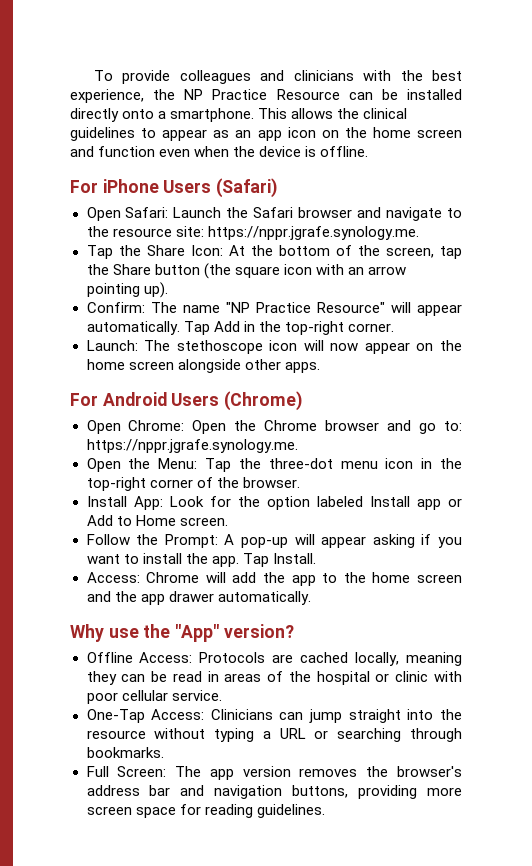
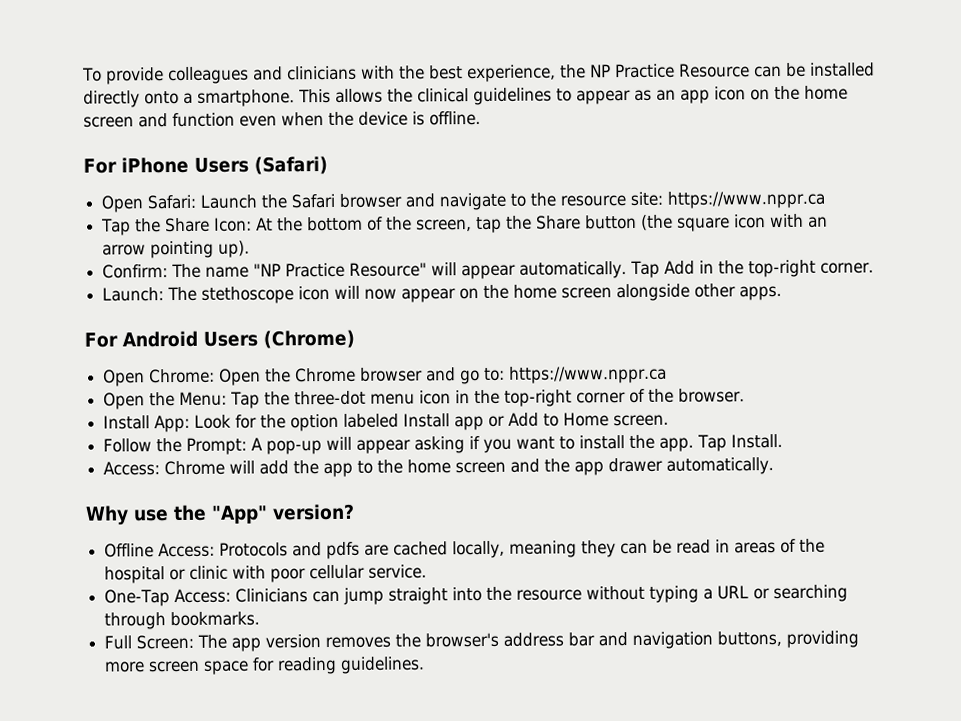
- Open Safari: Launch the Safari browser and navigate to the resource site: https://nppr.jgrafe.synology.me.
+ Open Safari: Launch the Safari browser and navigate to the resource site: https://www.nppr.ca
- Open Chrome: Open the Chrome browser and go to: https://nppr.jgrafe.synology.me.
+ Open Chrome: Open the Chrome browser and go to: https://www.nppr.ca
- Offline Access: Protocols are cached locally, meaning they can be read in areas of the hospital or clinic with poor cellular service.
+ Offline Access: Protocols and pdfs are cached locally, meaning they can be read in areas of the hospital or clinic with poor cellular service.

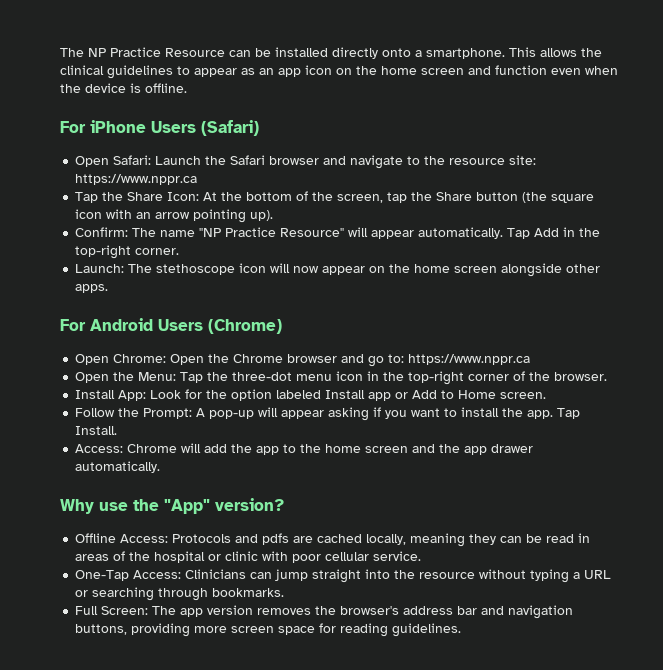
- To provide colleagues and clinicians with the best experience, the NP Practice Resource can be installed directly onto a smartphone.
+ The NP Practice Resource can be installed directly onto a smartphone.

